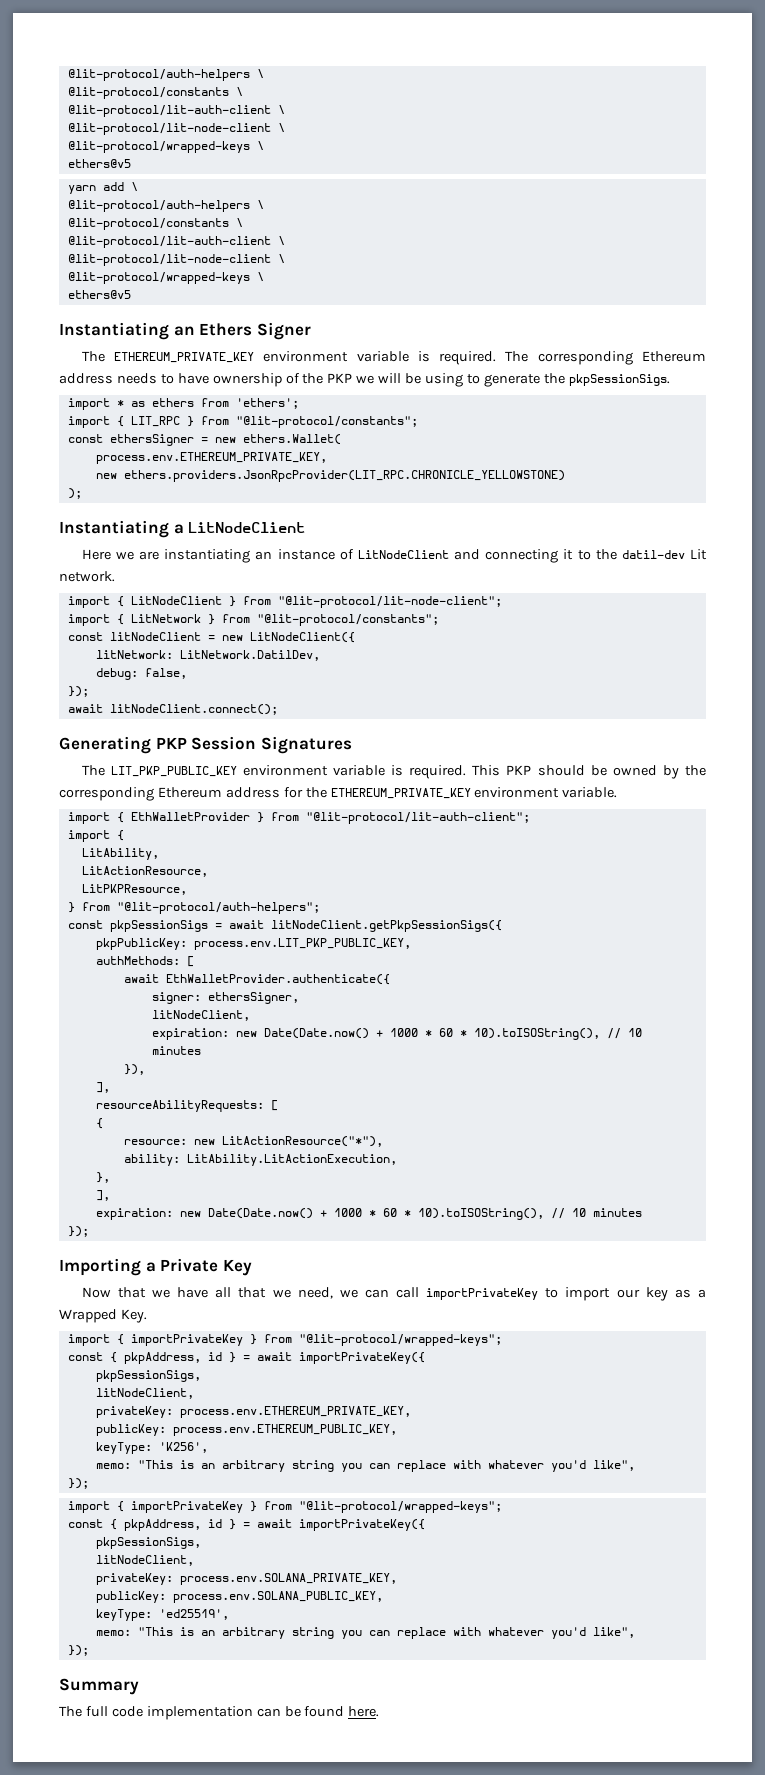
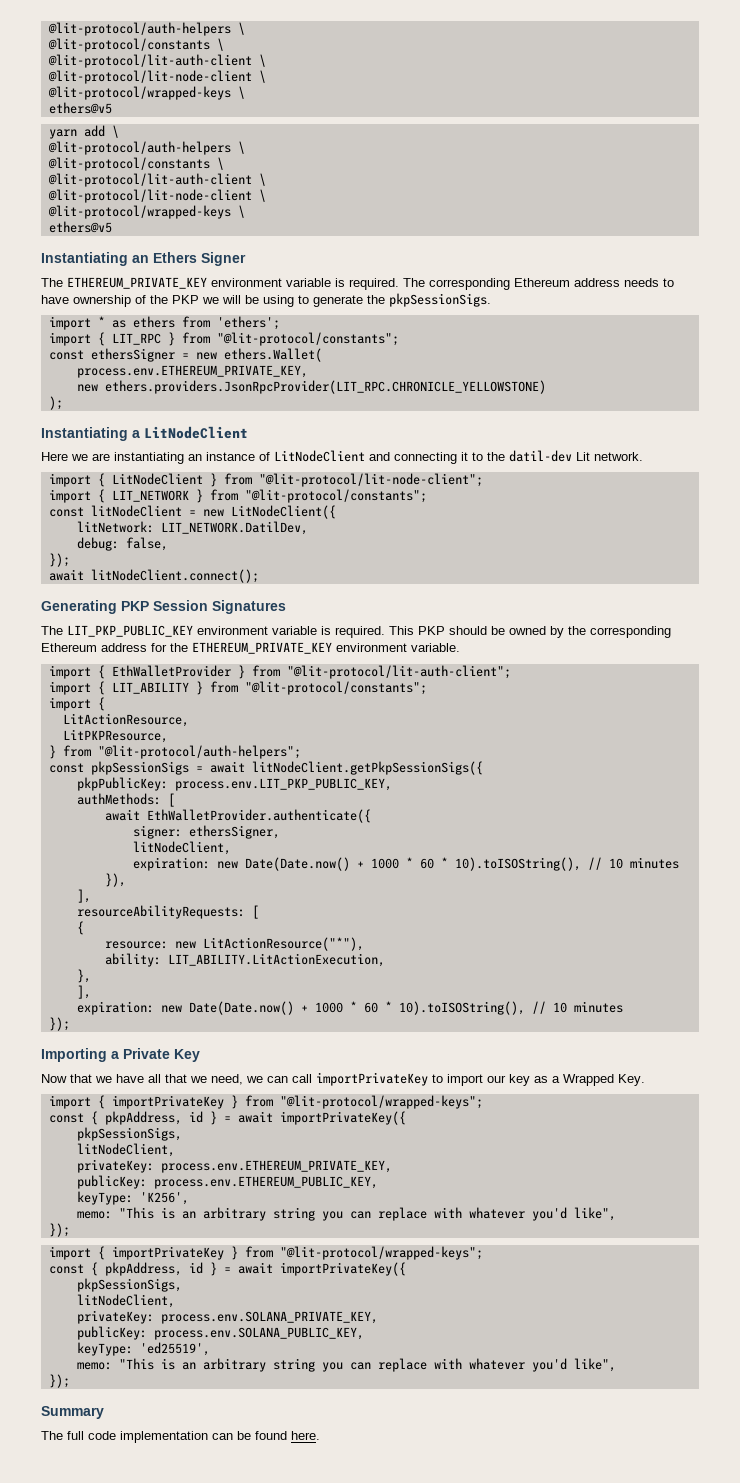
- import { LitNetwork } from "@lit-protocol/constants";
+ import { LIT_NETWORK } from "@lit-protocol/constants";
- litNetwork: LitNetwork.DatilDev,
+ litNetwork: LIT_NETWORK.DatilDev,
  import { EthWalletProvider } from "@lit-protocol/lit-auth-client";
+ import { LIT_ABILITY } from "@lit-protocol/constants";
  import {
- LitAbility,
- ability: LitAbility.LitActionExecution,
+ ability: LIT_ABILITY.LitActionExecution,

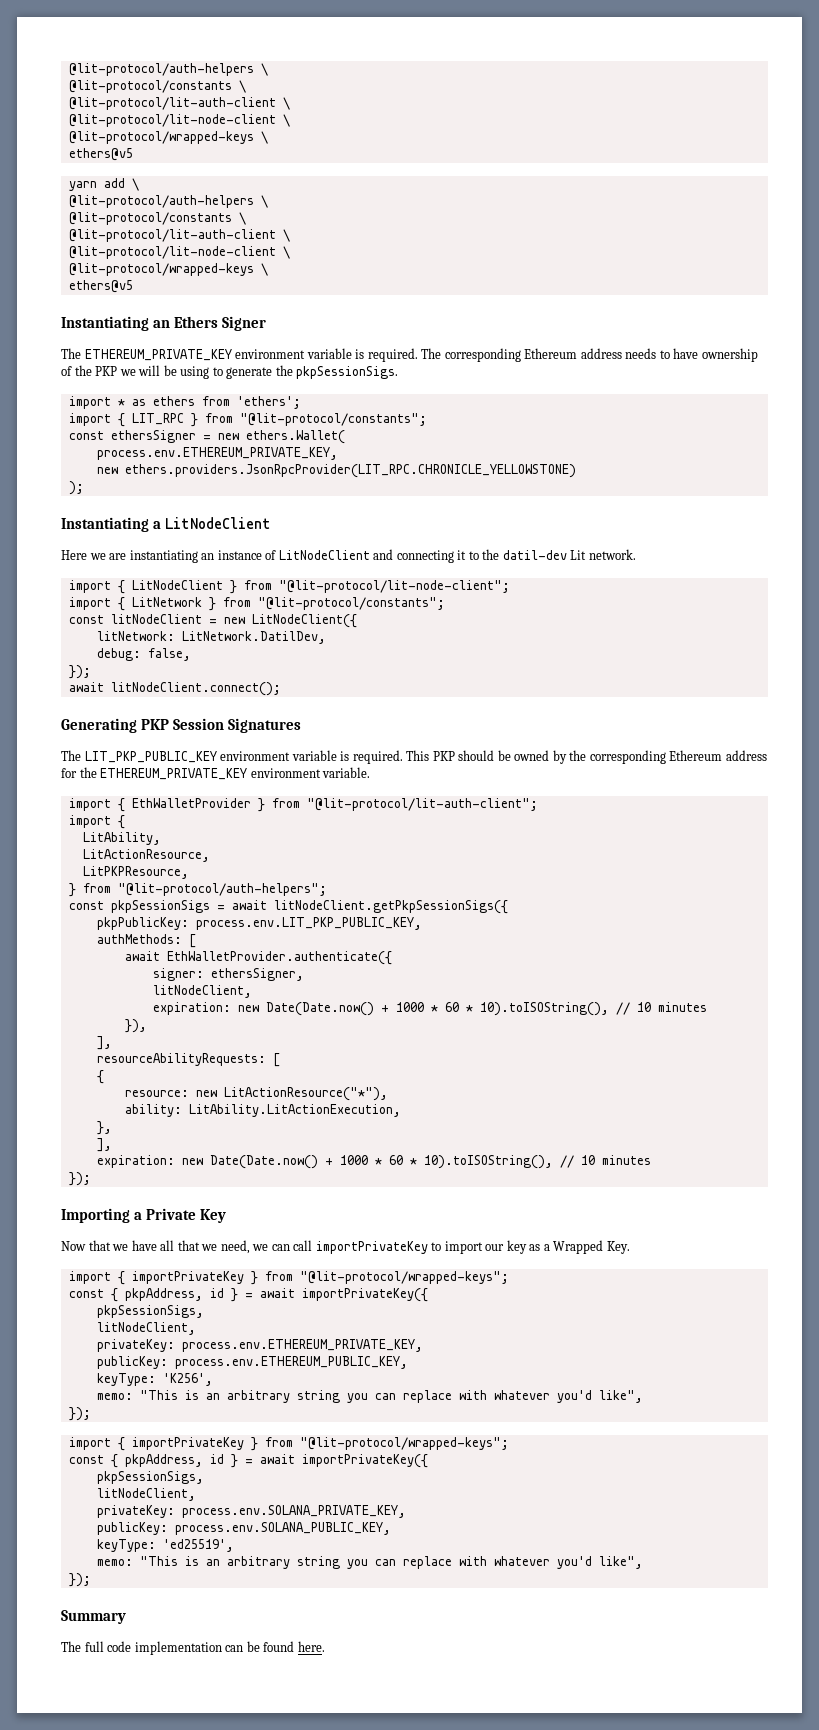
- import { LIT_NETWORK } from "@lit-protocol/constants";
+ import { LitNetwork } from "@lit-protocol/constants";
- litNetwork: LIT_NETWORK.DatilDev,
+ litNetwork: LitNetwork.DatilDev,
  import { EthWalletProvider } from "@lit-protocol/lit-auth-client";
- import { LIT_ABILITY } from "@lit-protocol/constants";
  import {
+ LitAbility,
- ability: LIT_ABILITY.LitActionExecution,
+ ability: LitAbility.LitActionExecution,

